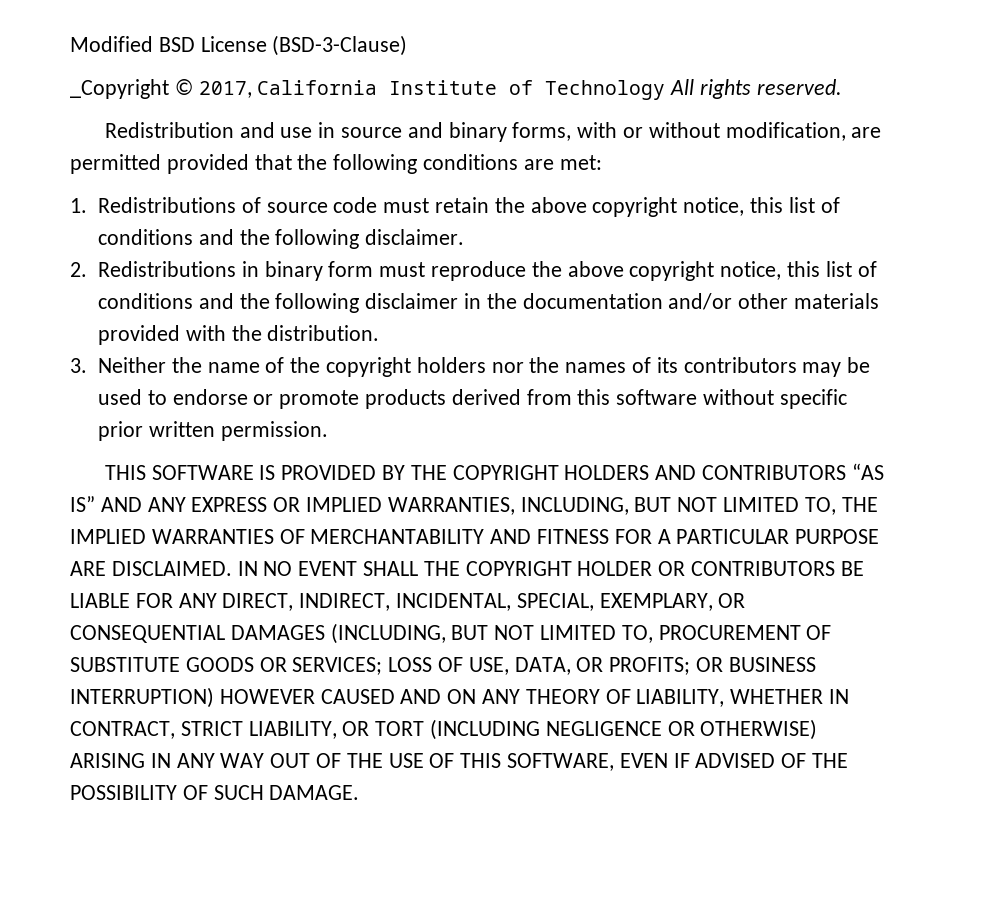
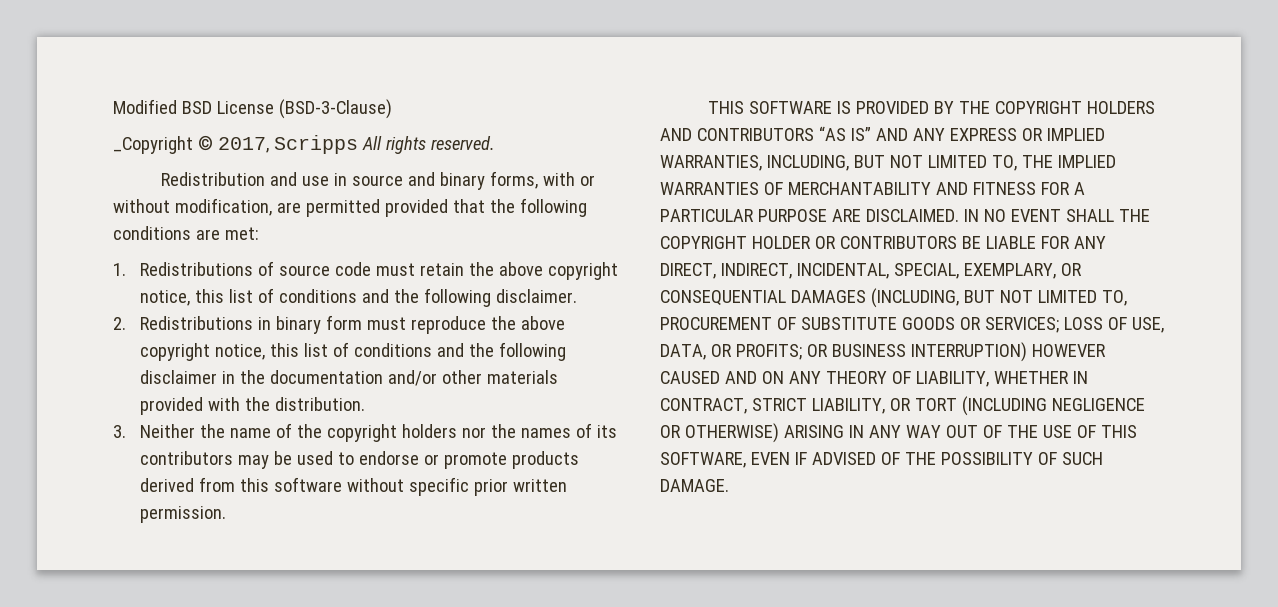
- _Copyright © 2017, California Institute of Technology All rights reserved.
+ _Copyright © 2017, Scripps All rights reserved.

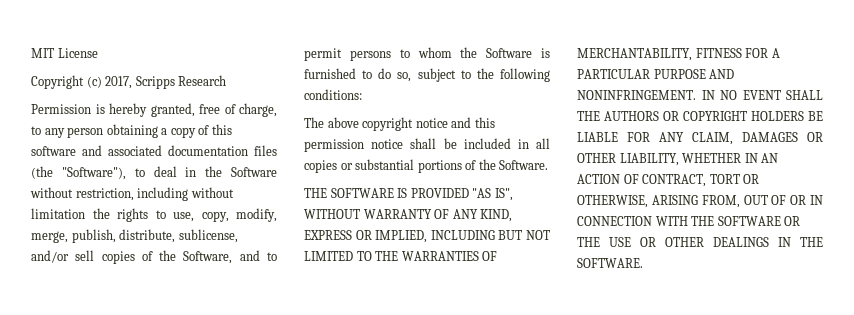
- Modified BSD License (BSD-3-Clause)
- _Copyright © 2017, Scripps All rights reserved.
- Redistribution and use in source and binary forms, with or without modification, are permitted provided that the following conditions are met:
- 1. Redistributions of source code must retain the above copyright notice, this list of conditions and the following disclaimer.
- 2. Redistributions in binary form must reproduce the above copyright notice, this list of conditions and the following disclaimer in the documentation and/or other materials provided with the distribution.
- 3. Neither the name of the copyright holders nor the names of its contributors may be used to endorse or promote products derived from this software without specific prior written permission.
- THIS SOFTWARE IS PROVIDED BY THE COPYRIGHT HOLDERS AND CONTRIBUTORS “AS IS” AND ANY EXPRESS OR IMPLIED WARRANTIES, INCLUDING, BUT NOT LIMITED TO, THE IMPLIED WARRANTIES OF MERCHANTABILITY AND FITNESS FOR A PARTICULAR PURPOSE ARE DISCLAIMED.
+ MIT License
+ Copyright (c) 2017, Scripps Research
+ Permission is hereby granted, free of charge, to any person obtaining a copy of this software and associated documentation files (the "Software"), to deal in the Software without restriction, including without limitation the rights to use, copy, modify, merge, publish, distribute, sublicense, and/or sell copies of the Software, and to permit persons to whom the Software is furnished to do so, subject to the following conditions:
+ The above copyright notice and this permission notice shall be included in all copies or substantial portions of the Software.
+ THE SOFTWARE IS PROVIDED "AS IS", WITHOUT WARRANTY OF ANY KIND, EXPRESS OR IMPLIED, INCLUDING BUT NOT LIMITED TO THE WARRANTIES OF MERCHANTABILITY, FITNESS FOR A PARTICULAR PURPOSE AND NONINFRINGEMENT.
- IN NO EVENT SHALL THE COPYRIGHT HOLDER OR CONTRIBUTORS BE LIABLE FOR ANY DIRECT, INDIRECT, INCIDENTAL, SPECIAL, EXEMPLARY, OR CONSEQUENTIAL DAMAGES (INCLUDING, BUT NOT LIMITED TO, PROCUREMENT OF SUBSTITUTE GOODS OR SERVICES; LOSS OF USE, DATA, OR PROFITS; OR BUSINESS INTERRUPTION) HOWEVER CAUSED AND ON ANY THEORY OF LIABILITY, WHETHER IN CONTRACT, STRICT LIABILITY, OR TORT (INCLUDING NEGLIGENCE OR OTHERWISE) ARISING IN ANY WAY OUT OF THE USE OF THIS SOFTWARE, EVEN IF ADVISED OF THE POSSIBILITY OF SUCH DAMAGE.
+ IN NO EVENT SHALL THE AUTHORS OR COPYRIGHT HOLDERS BE LIABLE FOR ANY CLAIM, DAMAGES OR OTHER LIABILITY, WHETHER IN AN ACTION OF CONTRACT, TORT OR OTHERWISE, ARISING FROM, OUT OF OR IN CONNECTION WITH THE SOFTWARE OR THE USE OR OTHER DEALINGS IN THE SOFTWARE.

